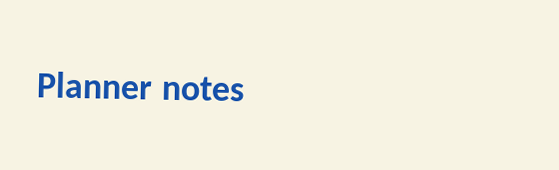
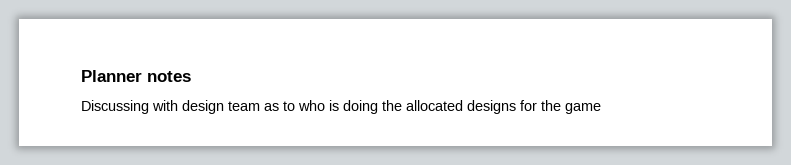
+ Discussing with design team as to who is doing the allocated designs for the game

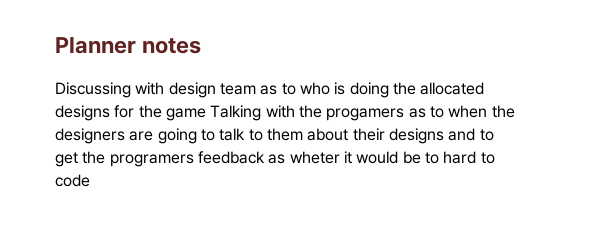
- Discussing with design team as to who is doing the allocated designs for the game
+ Discussing with design team as to who is doing the allocated designs for the game Talking with the progamers as to when the designers are going to talk to them about their designs and to get the programers feedback as wheter it would be to hard to code

